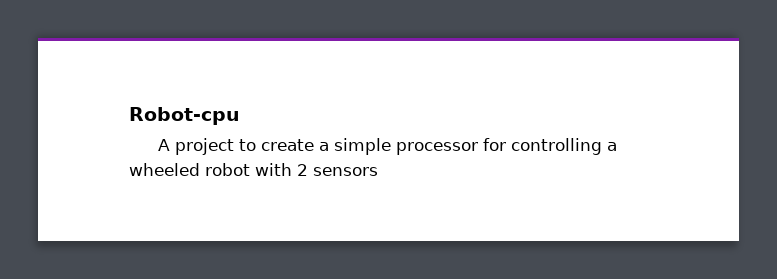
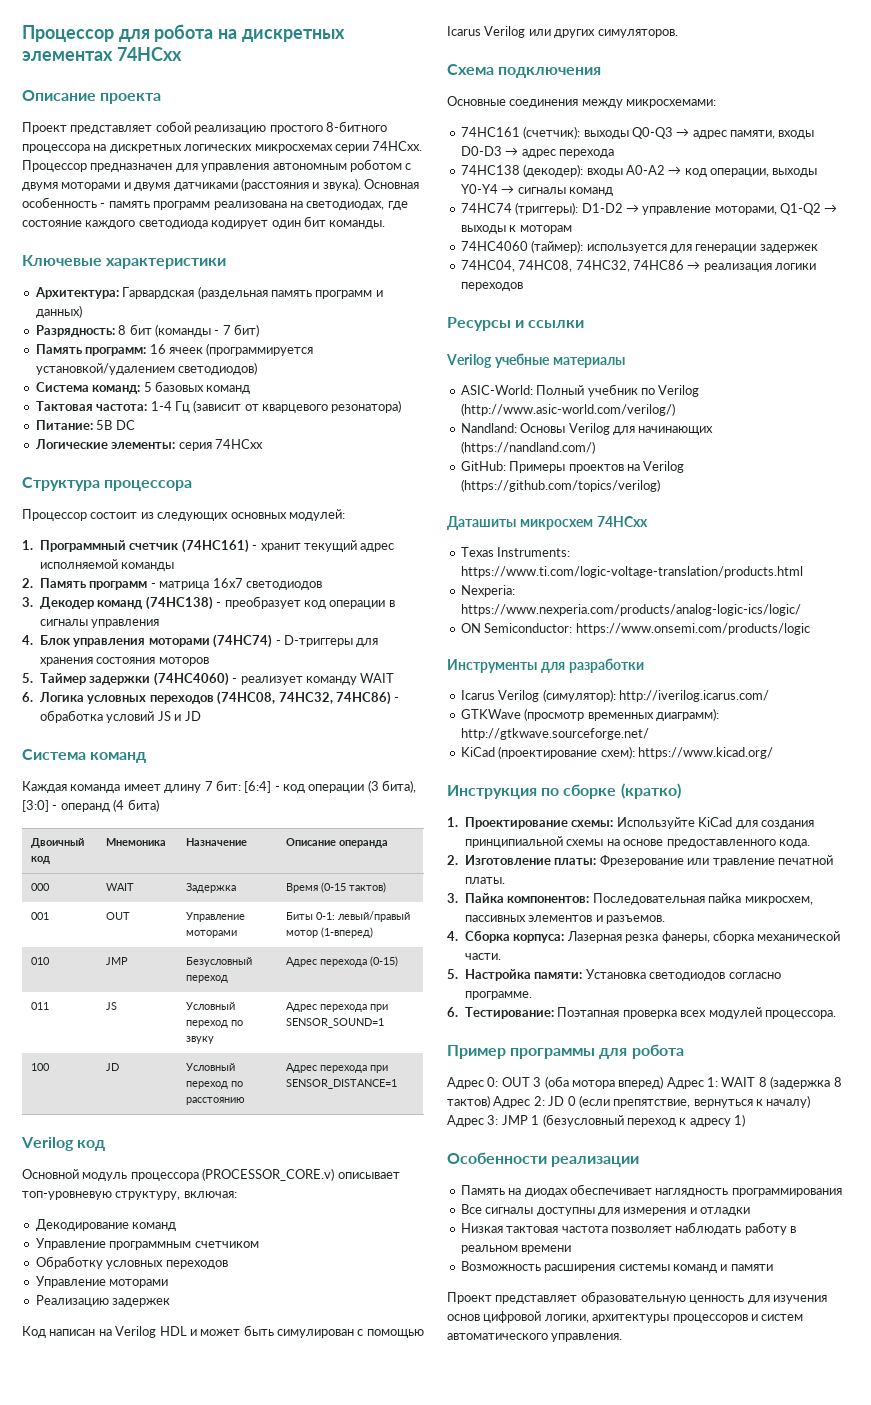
- Robot-cpu
- A project to create a simple processor for controlling a wheeled robot with 2 sensors
+ Процессор для робота на дискретных элементах 74HCxx
+ Описание проекта
+ Проект представляет собой реализацию простого 8-битного процессора на дискретных логических микросхемах серии 74HCxx. Процессор предназначен для управления автономным роботом с двумя моторами и двумя датчиками (расстояния и звука). Основная особенность - память программ реализована на светодиодах, где состояние каждого светодиода кодирует один бит команды.
+ Ключевые характеристики
+ Архитектура: Гарвардская (раздельная память программ и данных)
+ Разрядность: 8 бит (команды - 7 бит)
+ Память программ: 16 ячеек (программируется установкой/удалением светодиодов)
+ Система команд: 5 базовых команд
+ Тактовая частота: 1-4 Гц (зависит от кварцевого резонатора)
+ Питание: 5В DC
+ Логические элементы: серия 74HCxx
+ Структура процессора
+ Процессор состоит из следующих основных модулей:
+ 1. Программный счетчик (74HC161) - хранит текущий адрес исполняемой команды
+ 2. Память программ - матрица 16x7 светодиодов
+ 3. Декодер команд (74HC138) - преобразует код операции в сигналы управления
+ 4. Блок управления моторами (74HC74) - D-триггеры для хранения состояния моторов
+ 5. Таймер задержки (74HC4060) - реализует команду WAIT
+ 6. Логика условных переходов (74HC08, 74HC32, 74HC86) - обработка условий JS и JD
+ Система команд
+ Каждая команда имеет длину 7 бит: [6:4] - код операции (3 бита), [3:0] - операнд (4 бита)
+ Двоичный код | Мнемоника | Назначение | Описание операнда
+ 000 | WAIT | Задержка | Время (0-15 тактов)
+ 001 | OUT | Управление моторами | Биты 0-1: левый/правый мотор (1-вперед)
+ 010 | JMP | Безусловный переход | Адрес перехода (0-15)
+ 011 | JS | Условный переход по звуку | Адрес перехода при SENSOR_SOUND=1
+ 100 | JD | Условный переход по расстоянию | Адрес перехода при SENSOR_DISTANCE=1
+ Verilog код
+ Основной модуль процессора (PROCESSOR_CORE.v) описывает топ-уровневую структуру, включая:
+ Декодирование команд
+ Управление программным счетчиком
+ Обработку условных переходов
+ Управление моторами
+ Реализацию задержек
+ Код написан на Verilog HDL и может быть симулирован с помощью Icarus Verilog или других симуляторов.
+ Схема подключения
+ Основные соединения между микросхемами:
+ 74HC161 (счетчик): выходы Q0-Q3 → адрес памяти, входы D0-D3 → адрес перехода
+ 74HC138 (декодер): входы A0-A2 → код операции, выходы Y0-Y4 → сигналы команд
+ 74HC74 (триггеры): D1-D2 → управление моторами, Q1-Q2 → выходы к моторам
+ 74HC4060 (таймер): используется для генерации задержек
+ 74HC04, 74HC08, 74HC32, 74HC86 → реализация логики переходов
+ Ресурсы и ссылки
+ Verilog учебные материалы
+ ASIC-World: Полный учебник по Verilog (http://www.asic-world.com/verilog/)
+ Nandland: Основы Verilog для начинающих (https://nandland.com/)
+ GitHub: Примеры проектов на Verilog (https://github.com/topics/verilog)
+ Даташиты микросхем 74HCxx
+ Texas Instruments: https://www.ti.com/logic-voltage-translation/products.html
+ Nexperia: https://www.nexperia.com/products/analog-logic-ics/logic/
+ ON Semiconductor: https://www.onsemi.com/products/logic
+ Инструменты для разработки
+ Icarus Verilog (симулятор): http://iverilog.icarus.com/
+ GTKWave (просмотр временных диаграмм): http://gtkwave.sourceforge.net/
+ KiCad (проектирование схем): https://www.kicad.org/
+ Инструкция по сборке (кратко)
+ 1. Проектирование схемы: Используйте KiCad для создания принципиальной схемы на основе предоставленного кода.
+ 2. Изготовление платы: Фрезерование или травление печатной платы.
+ 3. Пайка компонентов: Последовательная пайка микросхем, пассивных элементов и разъемов.
+ 4. Сборка корпуса: Лазерная резка фанеры, сборка механической части.
+ 5. Настройка памяти: Установка светодиодов согласно программе.
+ 6. Тестирование: Поэтапная проверка всех модулей процессора.
+ Пример программы для робота
+ Адрес 0: OUT 3 (оба мотора вперед) Адрес 1: WAIT 8 (задержка 8 тактов) Адрес 2: JD 0 (если препятствие, вернуться к началу) Адрес 3: JMP 1 (безусловный переход к адресу 1)
+ Особенности реализации
+ Память на диодах обеспечивает наглядность программирования
+ Все сигналы доступны для измерения и отладки
+ Низкая тактовая частота позволяет наблюдать работу в реальном времени
+ Возможность расширения системы команд и памяти
+ Проект представляет образовательную ценность для изучения основ цифровой логики, архитектуры процессоров и систем автоматического управления.

